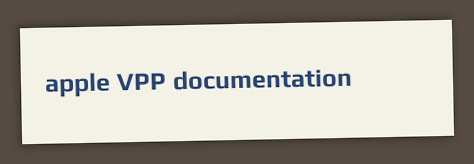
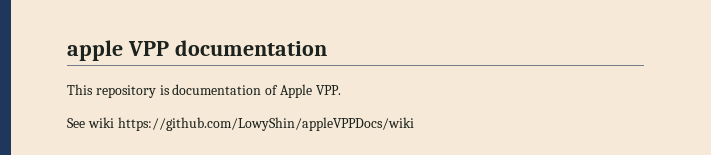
+ This repository is documentation of Apple VPP.
+ See wiki https://github.com/LowyShin/appleVPPDocs/wiki

